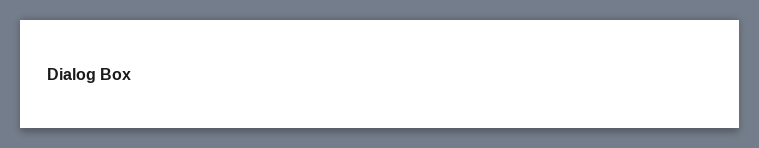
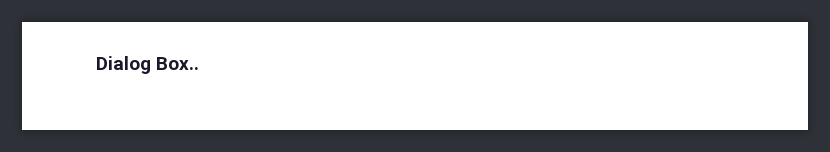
- Dialog Box
+ Dialog Box..

